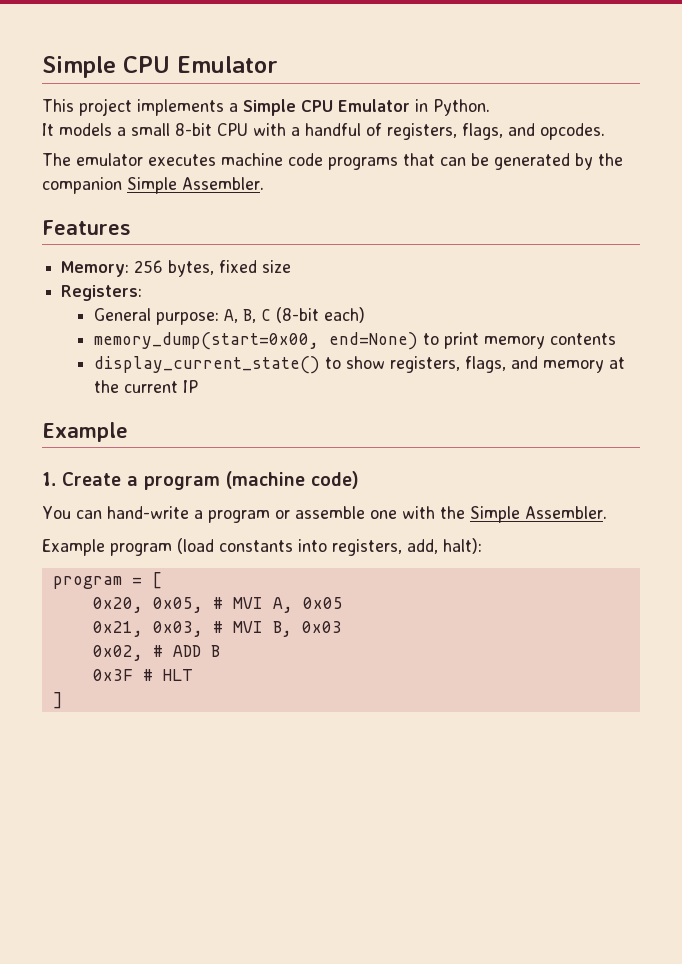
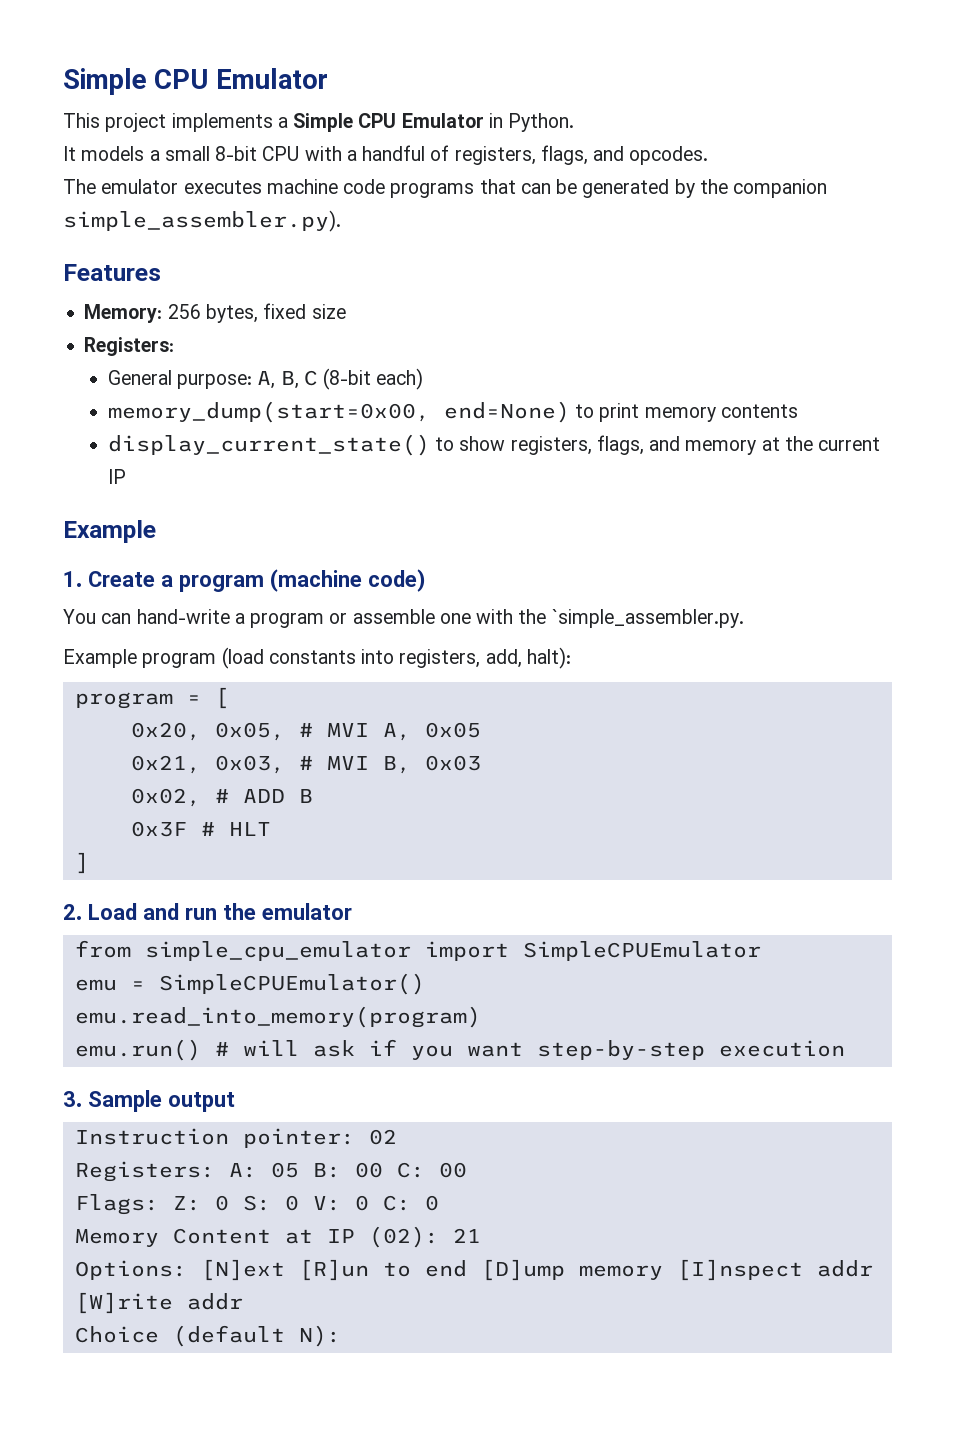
- The emulator executes machine code programs that can be generated by the companion Simple Assembler.
+ The emulator executes machine code programs that can be generated by the companion simple_assembler.py).
- You can hand-write a program or assemble one with the Simple Assembler.
+ You can hand-write a program or assemble one with the `simple_assembler.py.
+ 2. Load and run the emulator
+ from simple_cpu_emulator import SimpleCPUEmulator
+ emu = SimpleCPUEmulator()
+ emu.read_into_memory(program)
+ emu.run() # will ask if you want step-by-step execution
+ 3. Sample output
+ Instruction pointer: 02
+ Registers: A: 05 B: 00 C: 00
+ Flags: Z: 0 S: 0 V: 0 C: 0
+ Memory Content at IP (02): 21
+ Options: [N]ext [R]un to end [D]ump memory [I]nspect addr [W]rite addr
+ Choice (default N):

